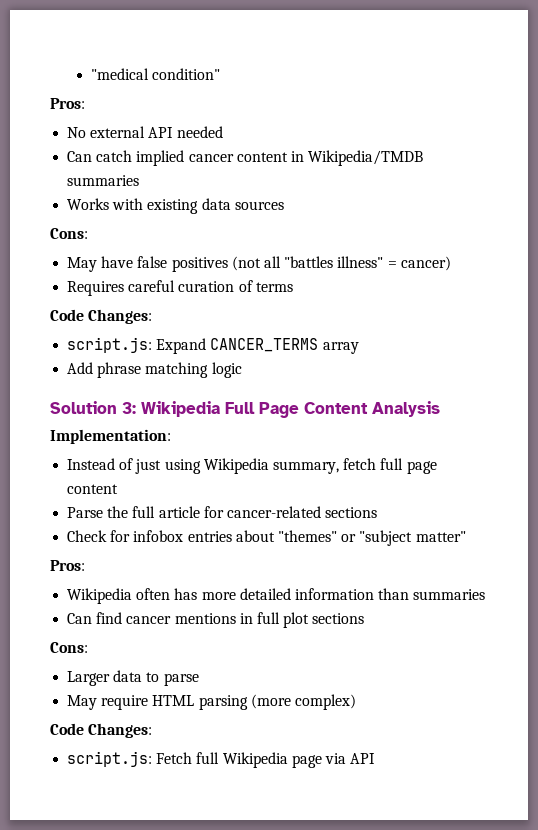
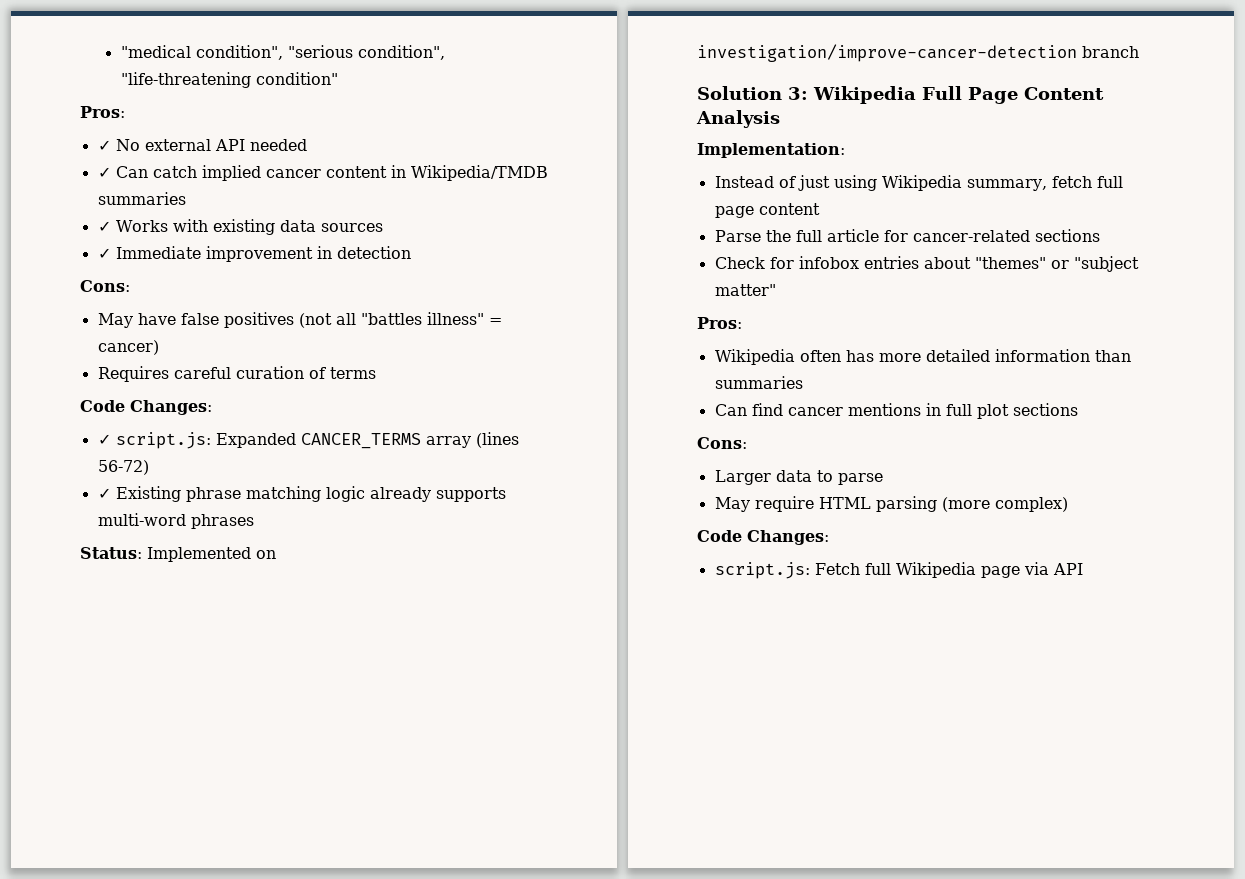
- "medical condition"
+ "medical condition", "serious condition", "life-threatening condition"
- No external API needed
+ ✓ No external API needed
- Can catch implied cancer content in Wikipedia/TMDB summaries
+ ✓ Can catch implied cancer content in Wikipedia/TMDB summaries
- Works with existing data sources
+ ✓ Works with existing data sources
+ ✓ Immediate improvement in detection
- script.js: Expand CANCER_TERMS array
- Add phrase matching logic
+ ✓ script.js: Expanded CANCER_TERMS array (lines 56-72)
+ ✓ Existing phrase matching logic already supports multi-word phrases
+ Status: Implemented on investigation/improve-cancer-detection branch

